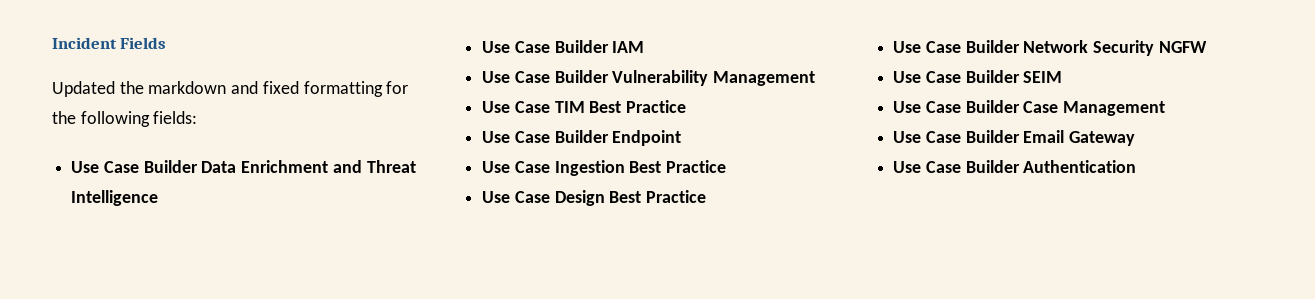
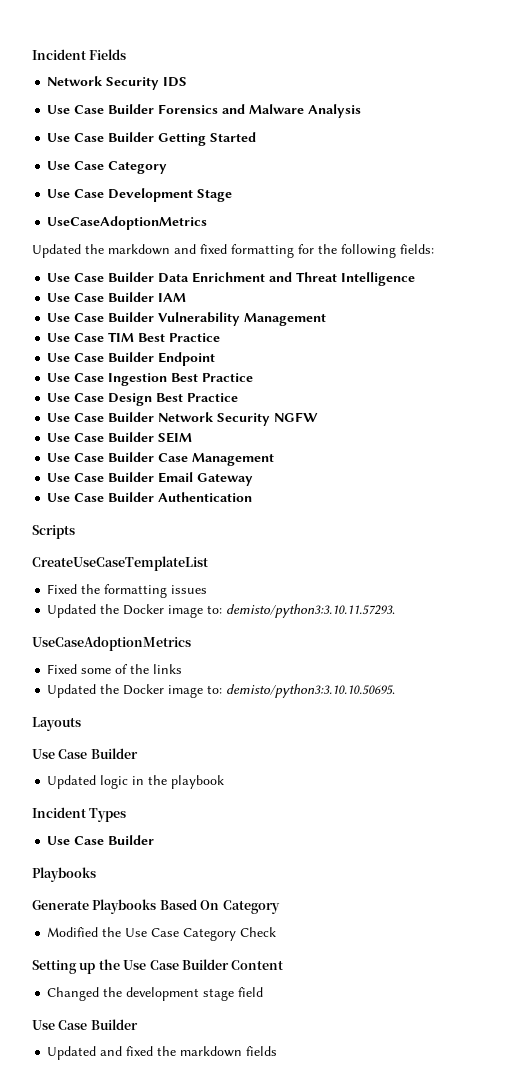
+ Network Security IDS
+ Use Case Builder Forensics and Malware Analysis
+ Use Case Builder Getting Started
+ Use Case Category
+ Use Case Development Stage
+ UseCaseAdoptionMetrics
+ Scripts
+ CreateUseCaseTemplateList
+ Fixed the formatting issues
+ Updated the Docker image to: demisto/python3:3.10.11.57293.
+ UseCaseAdoptionMetrics
+ Fixed some of the links
+ Updated the Docker image to: demisto/python3:3.10.10.50695.
+ Layouts
+ Use Case Builder
+ Updated logic in the playbook
+ Incident Types
+ Use Case Builder
+ Playbooks
+ Generate Playbooks Based On Category
+ Modified the Use Case Category Check
+ Setting up the Use Case Builder Content
+ Changed the development stage field
+ Use Case Builder
+ Updated and fixed the markdown fields

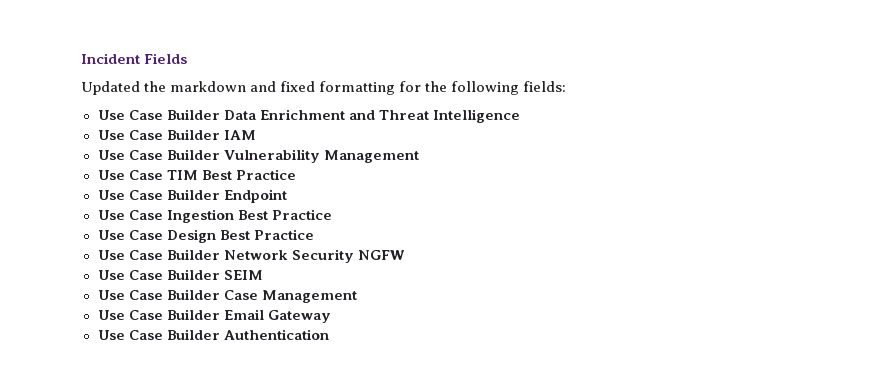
- Network Security IDS
- Use Case Builder Forensics and Malware Analysis
- Use Case Builder Getting Started
- Use Case Category
- Use Case Development Stage
- UseCaseAdoptionMetrics
- Scripts
- CreateUseCaseTemplateList
- Fixed the formatting issues
- Updated the Docker image to: demisto/python3:3.10.11.57293.
- UseCaseAdoptionMetrics
- Fixed some of the links
- Updated the Docker image to: demisto/python3:3.10.10.50695.
- Layouts
- Use Case Builder
- Updated logic in the playbook
- Incident Types
- Use Case Builder
- Playbooks
- Generate Playbooks Based On Category
- Modified the Use Case Category Check
- Setting up the Use Case Builder Content
- Changed the development stage field
- Use Case Builder
- Updated and fixed the markdown fields

